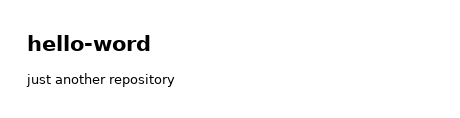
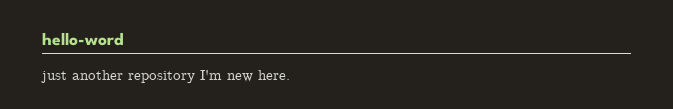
- just another repository
+ just another repository I'm new here.

